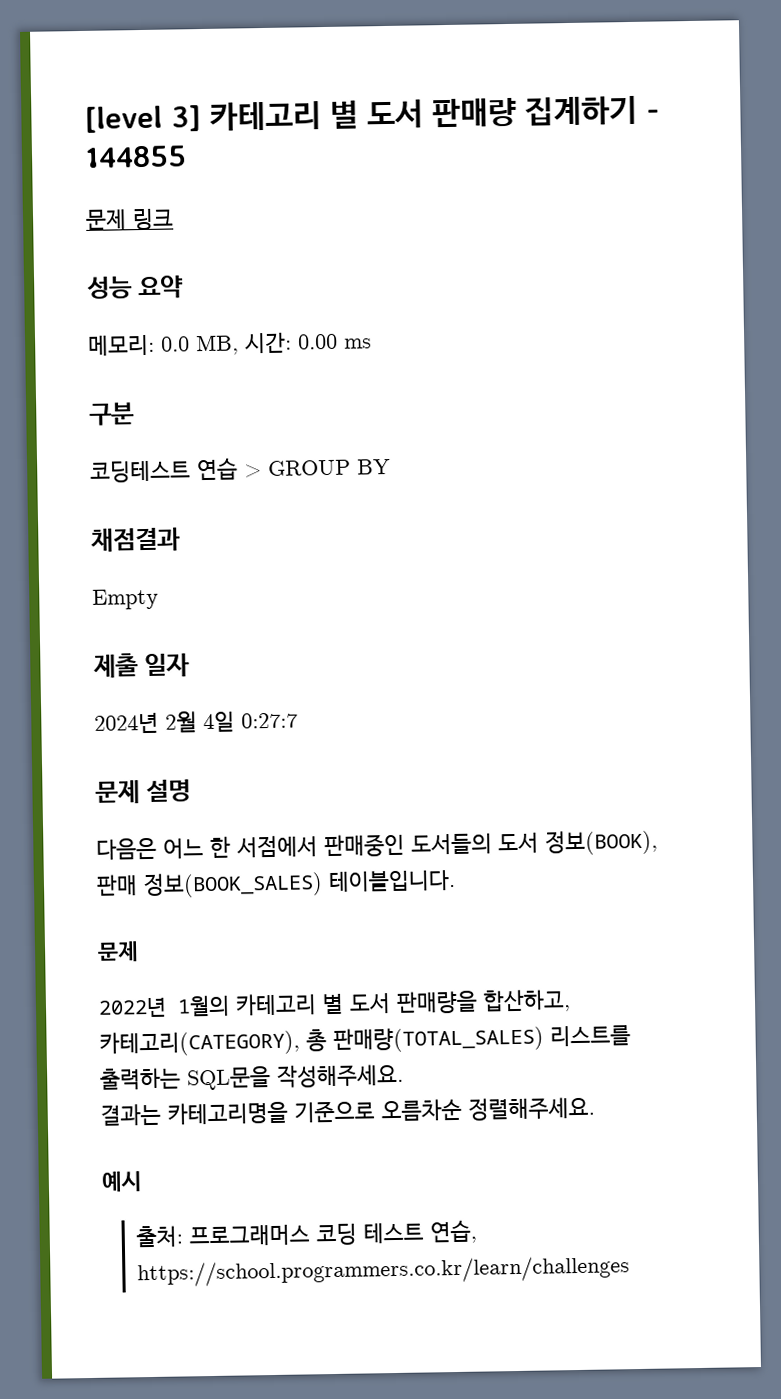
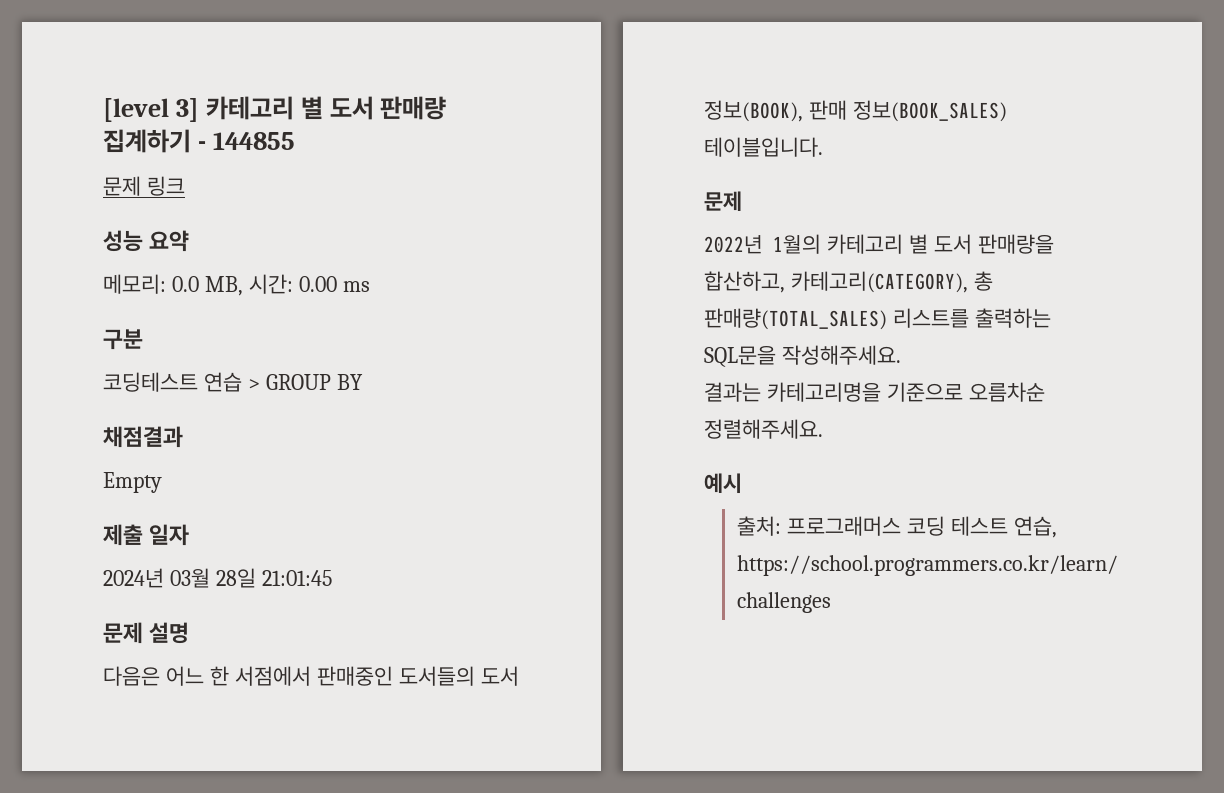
- 2024년 2월 4일 0:27:7
+ 2024년 03월 28일 21:01:45

